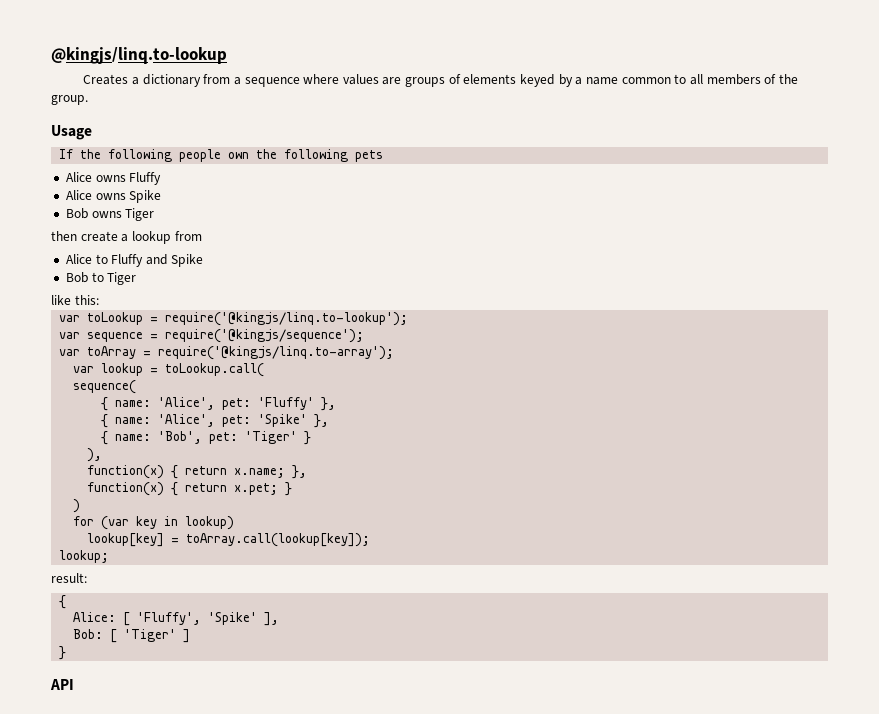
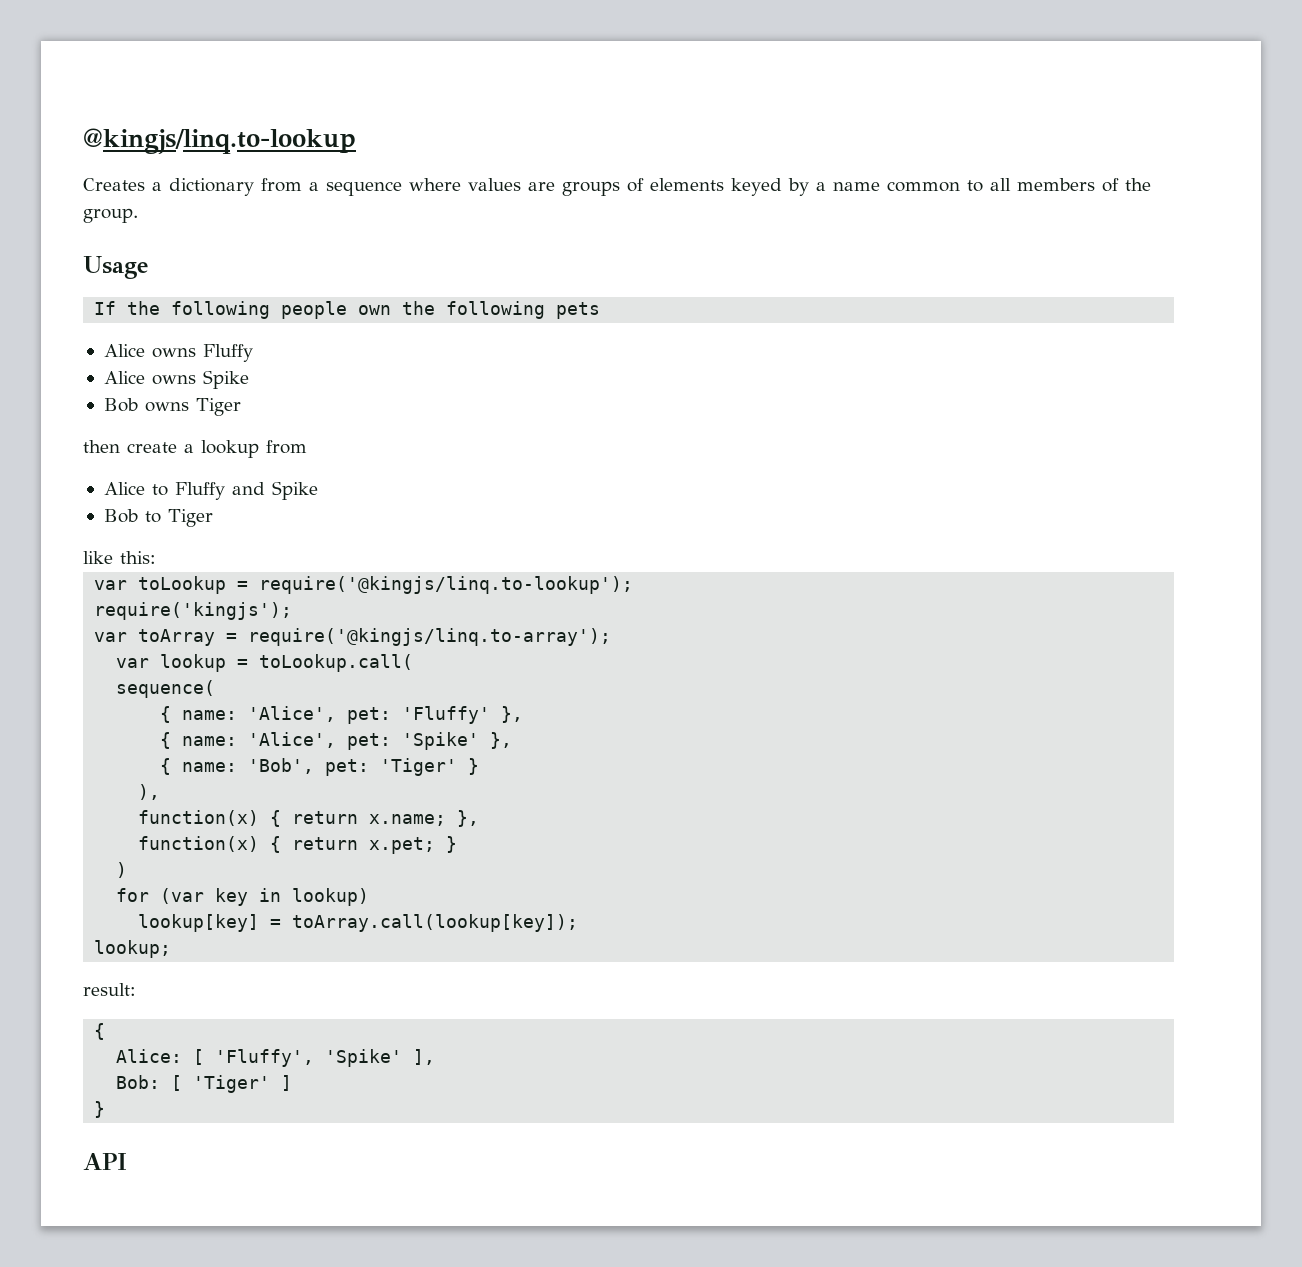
- var sequence = require('@kingjs/sequence');
+ require('kingjs');

